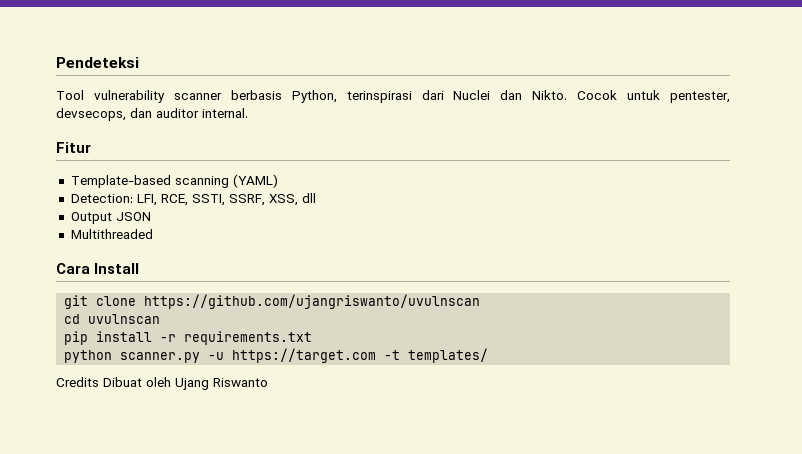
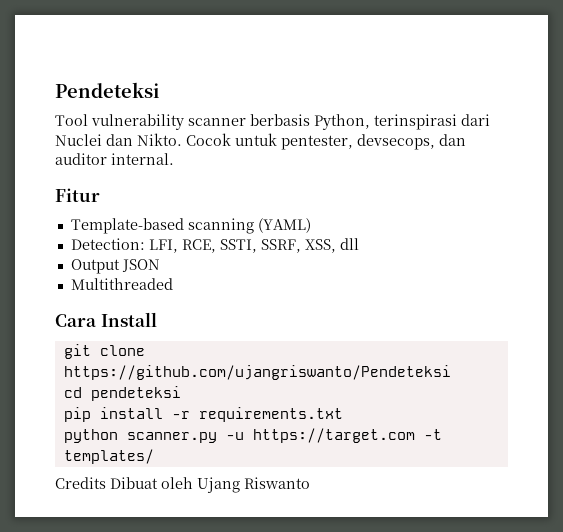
- git clone https://github.com/ujangriswanto/uvulnscan
+ git clone https://github.com/ujangriswanto/Pendeteksi
- cd uvulnscan
+ cd pendeteksi

